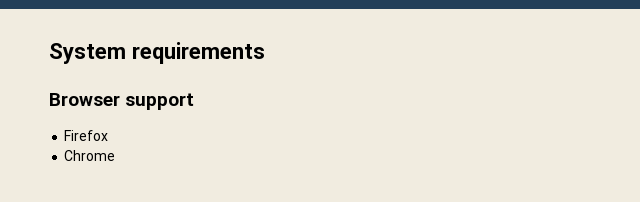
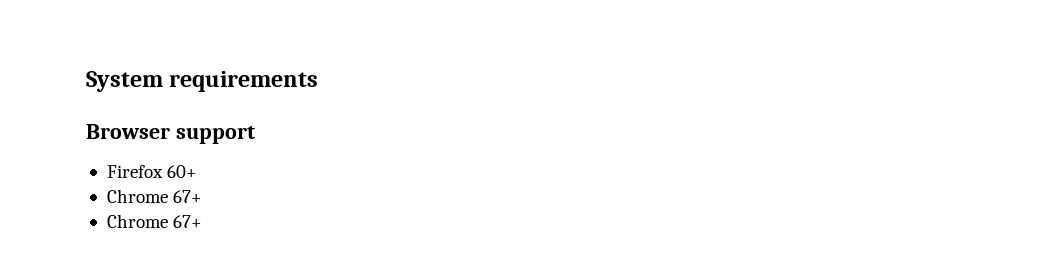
- Firefox
- Chrome
+ Firefox 60+
+ Chrome 67+
+ Chrome 67+

